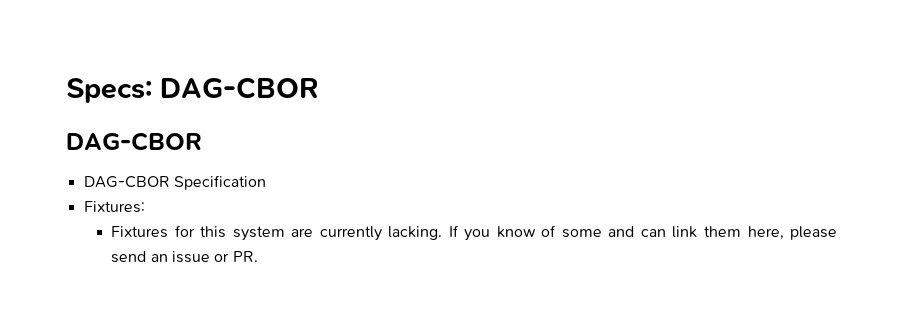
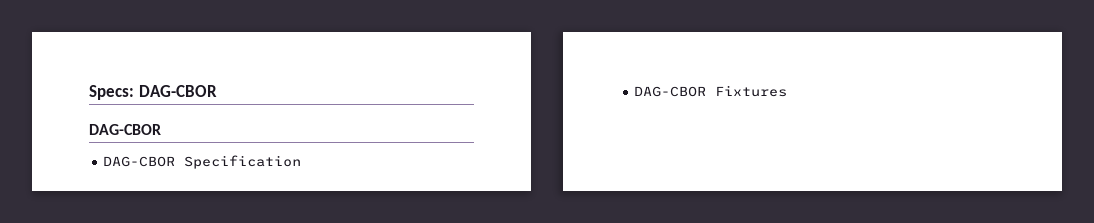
- Fixtures:
- Fixtures for this system are currently lacking. If you know of some and can link them here, please send an issue or PR.
+ DAG-CBOR Fixtures

